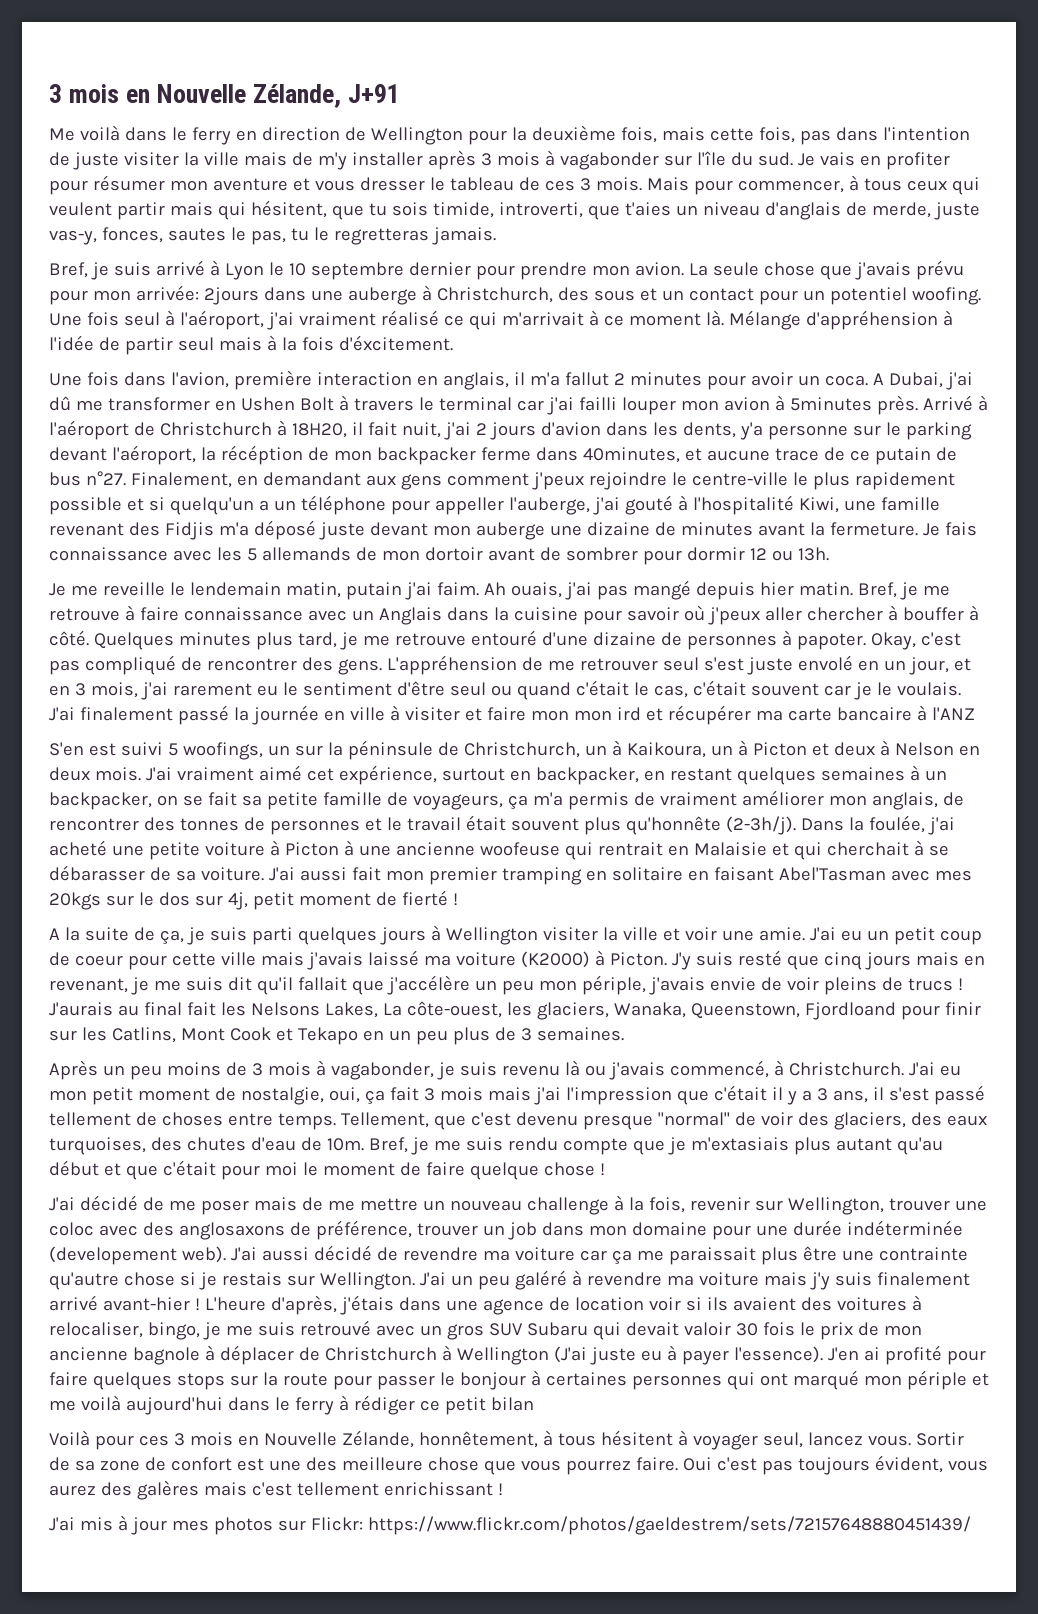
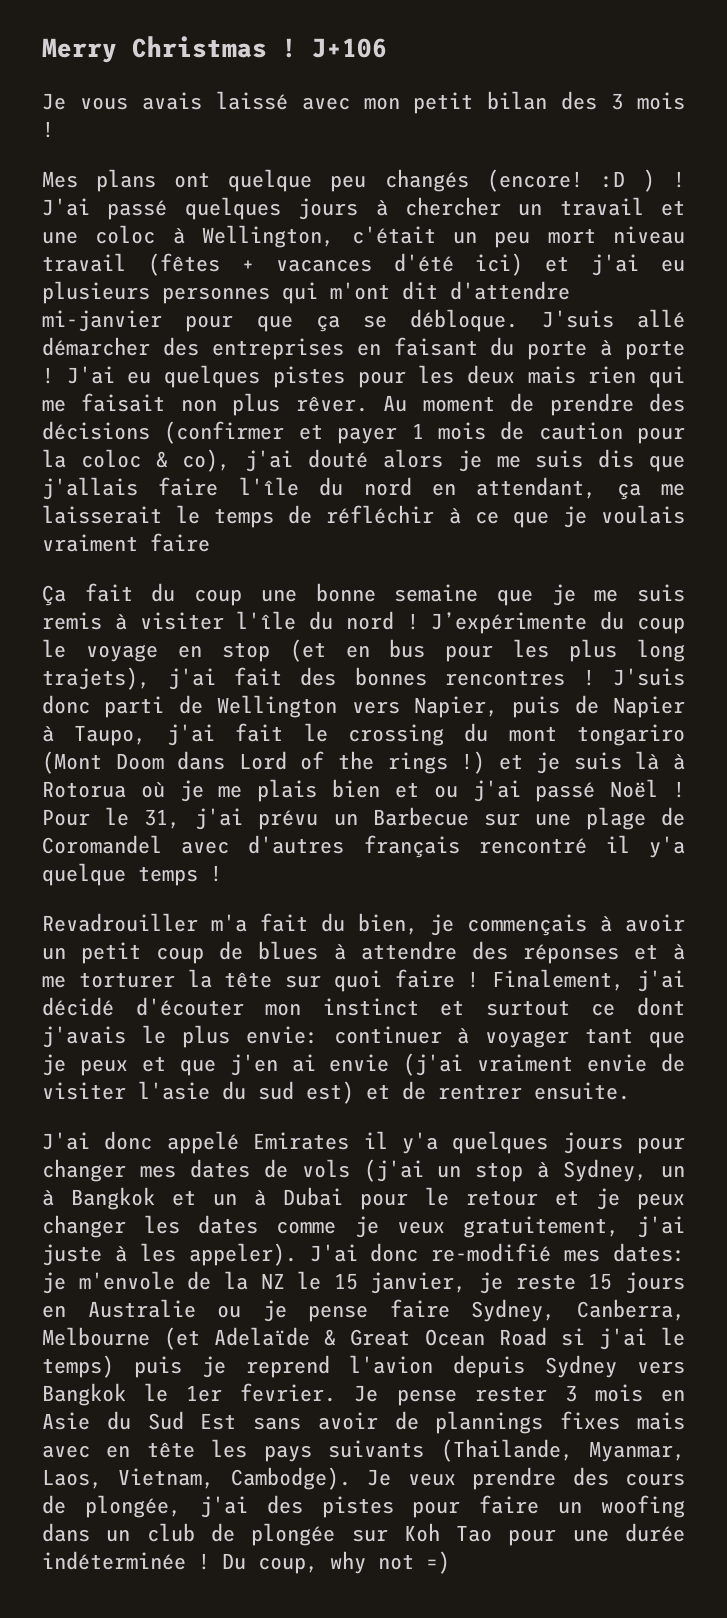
- 3 mois en Nouvelle Zélande, J+91
- Me voilà dans le ferry en direction de Wellington pour la deuxième fois, mais cette fois, pas dans l'intention de juste visiter la ville mais de m'y installer après 3 mois à vagabonder sur l'île du sud. Je vais en profiter pour résumer mon aventure et vous dresser le tableau de ces 3 mois. Mais pour commencer, à tous ceux qui veulent partir mais qui hésitent, que tu sois timide, introverti, que t'aies un niveau d'anglais de merde, juste vas-y, fonces, sautes le pas, tu le regretteras jamais.
- Bref, je suis arrivé à Lyon le 10 septembre dernier pour prendre mon avion. La seule chose que j'avais prévu pour mon arrivée: 2jours dans une auberge à Christchurch, des sous et un contact pour un potentiel woofing. Une fois seul à l'aéroport, j'ai vraiment réalisé ce qui m'arrivait à ce moment là. Mélange d'appréhension à l'idée de partir seul mais à la fois d'éxcitement.
- Une fois dans l'avion, première interaction en anglais, il m'a fallut 2 minutes pour avoir un coca. A Dubai, j'ai dû me transformer en Ushen Bolt à travers le terminal car j'ai failli louper mon avion à 5minutes près. Arrivé à l'aéroport de Christchurch à 18H20, il fait nuit, j'ai 2 jours d'avion dans les dents, y'a personne sur le parking devant l'aéroport, la récéption de mon backpacker ferme dans 40minutes, et aucune trace de ce putain de bus n°27. Finalement, en demandant aux gens comment j'peux rejoindre le centre-ville le plus rapidement possible et si quelqu'un a un téléphone pour appeller l'auberge, j'ai gouté à l'hospitalité Kiwi, une famille revenant des Fidjis m'a déposé juste devant mon auberge une dizaine de minutes avant la fermeture. Je fais connaissance avec les 5 allemands de mon dortoir avant de sombrer pour dormir 12 ou 13h.
- Je me reveille le lendemain matin, putain j'ai faim. Ah ouais, j'ai pas mangé depuis hier matin. Bref, je me retrouve à faire connaissance avec un Anglais dans la cuisine pour savoir où j'peux aller chercher à bouffer à côté. Quelques minutes plus tard, je me retrouve entouré d'une dizaine de personnes à papoter. Okay, c'est pas compliqué de rencontrer des gens. L'appréhension de me retrouver seul s'est juste envolé en un jour, et en 3 mois, j'ai rarement eu le sentiment d'être seul ou quand c'était le cas, c'était souvent car je le voulais. J'ai finalement passé la journée en ville à visiter et faire mon mon ird et récupérer ma carte bancaire à l'ANZ
- S'en est suivi 5 woofings, un sur la péninsule de Christchurch, un à Kaikoura, un à Picton et deux à Nelson en deux mois. J'ai vraiment aimé cet expérience, surtout en backpacker, en restant quelques semaines à un backpacker, on se fait sa petite famille de voyageurs, ça m'a permis de vraiment améliorer mon anglais, de rencontrer des tonnes de personnes et le travail était souvent plus qu'honnête (2-3h/j). Dans la foulée, j'ai acheté une petite voiture à Picton à une ancienne woofeuse qui rentrait en Malaisie et qui cherchait à se débarasser de sa voiture. J'ai aussi fait mon premier tramping en solitaire en faisant Abel'Tasman avec mes 20kgs sur le dos sur 4j, petit moment de fierté !
- A la suite de ça, je suis parti quelques jours à Wellington visiter la ville et voir une amie. J'ai eu un petit coup de coeur pour cette ville mais j'avais laissé ma voiture (K2000) à Picton. J'y suis resté que cinq jours mais en revenant, je me suis dit qu'il fallait que j'accélère un peu mon périple, j'avais envie de voir pleins de trucs ! J'aurais au final fait les Nelsons Lakes, La côte-ouest, les glaciers, Wanaka, Queenstown, Fjordloand pour finir sur les Catlins, Mont Cook et Tekapo en un peu plus de 3 semaines.
- Après un peu moins de 3 mois à vagabonder, je suis revenu là ou j'avais commencé, à Christchurch. J'ai eu mon petit moment de nostalgie, oui, ça fait 3 mois mais j'ai l'impression que c'était il y a 3 ans, il s'est passé tellement de choses entre temps. Tellement, que c'est devenu presque "normal" de voir des glaciers, des eaux turquoises, des chutes d'eau de 10m. Bref, je me suis rendu compte que je m'extasiais plus autant qu'au début et que c'était pour moi le moment de faire quelque chose !
- J'ai décidé de me poser mais de me mettre un nouveau challenge à la fois, revenir sur Wellington, trouver une coloc avec des anglosaxons de préférence, trouver un job dans mon domaine pour une durée indéterminée (developement web). J'ai aussi décidé de revendre ma voiture car ça me paraissait plus être une contrainte qu'autre chose si je restais sur Wellington. J'ai un peu galéré à revendre ma voiture mais j'y suis finalement arrivé avant-hier ! L'heure d'après, j'étais dans une agence de location voir si ils avaient des voitures à relocaliser, bingo, je me suis retrouvé avec un gros SUV Subaru qui devait valoir 30 fois le prix de mon ancienne bagnole à déplacer de Christchurch à Wellington (J'ai juste eu à payer l'essence). J'en ai profité pour faire quelques stops sur la route pour passer le bonjour à certaines personnes qui ont marqué mon périple et me voilà aujourd'hui dans le ferry à rédiger ce petit bilan
- Voilà pour ces 3 mois en Nouvelle Zélande, honnêtement, à tous hésitent à voyager seul, lancez vous. Sortir de sa zone de confort est une des meilleure chose que vous pourrez faire. Oui c'est pas toujours évident, vous aurez des galères mais c'est tellement enrichissant !
- J'ai mis à jour mes photos sur Flickr: https://www.flickr.com/photos/gaeldestrem/sets/72157648880451439/
+ Merry Christmas ! J+106
+ Je vous avais laissé avec mon petit bilan des 3 mois !
+ Mes plans ont quelque peu changés (encore! :D ) ! J'ai passé quelques jours à chercher un travail et une coloc à Wellington, c'était un peu mort niveau travail (fêtes + vacances d'été ici) et j'ai eu plusieurs personnes qui m'ont dit d'attendre mi-janvier pour que ça se débloque. J'suis allé démarcher des entreprises en faisant du porte à porte ! J'ai eu quelques pistes pour les deux mais rien qui me faisait non plus rêver. Au moment de prendre des décisions (confirmer et payer 1 mois de caution pour la coloc & co), j'ai douté alors je me suis dis que j'allais faire l'île du nord en attendant, ça me laisserait le temps de réfléchir à ce que je voulais vraiment faire
+ Ça fait du coup une bonne semaine que je me suis remis à visiter l'île du nord ! J’expérimente du coup le voyage en stop (et en bus pour les plus long trajets), j'ai fait des bonnes rencontres ! J'suis donc parti de Wellington vers Napier, puis de Napier à Taupo, j'ai fait le crossing du mont tongariro (Mont Doom dans Lord of the rings !) et je suis là à Rotorua où je me plais bien et ou j'ai passé Noël ! Pour le 31, j'ai prévu un Barbecue sur une plage de Coromandel avec d'autres français rencontré il y'a quelque temps !
+ Revadrouiller m'a fait du bien, je commençais à avoir un petit coup de blues à attendre des réponses et à me torturer la tête sur quoi faire ! Finalement, j'ai décidé d'écouter mon instinct et surtout ce dont j'avais le plus envie: continuer à voyager tant que je peux et que j'en ai envie (j'ai vraiment envie de visiter l'asie du sud est) et de rentrer ensuite.
+ J'ai donc appelé Emirates il y'a quelques jours pour changer mes dates de vols (j'ai un stop à Sydney, un à Bangkok et un à Dubai pour le retour et je peux changer les dates comme je veux gratuitement, j'ai juste à les appeler). J'ai donc re-modifié mes dates: je m'envole de la NZ le 15 janvier, je reste 15 jours en Australie ou je pense faire Sydney, Canberra, Melbourne (et Adelaïde & Great Ocean Road si j'ai le temps) puis je reprend l'avion depuis Sydney vers Bangkok le 1er fevrier. Je pense rester 3 mois en Asie du Sud Est sans avoir de plannings fixes mais avec en tête les pays suivants (Thailande, Myanmar, Laos, Vietnam, Cambodge). Je veux prendre des cours de plongée, j'ai des pistes pour faire un woofing dans un club de plongée sur Koh Tao pour une durée indéterminée ! Du coup, why not =)

